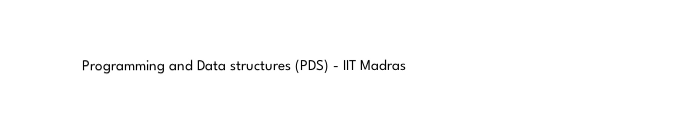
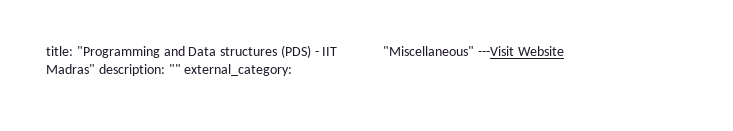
- Programming and Data structures (PDS) - IIT Madras
+ title: "Programming and Data structures (PDS) - IIT Madras" description: "" external_category: "Miscellaneous" ---Visit Website

